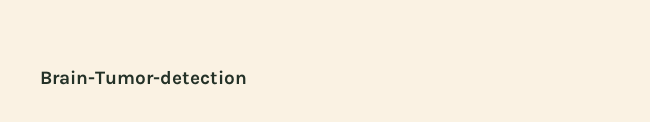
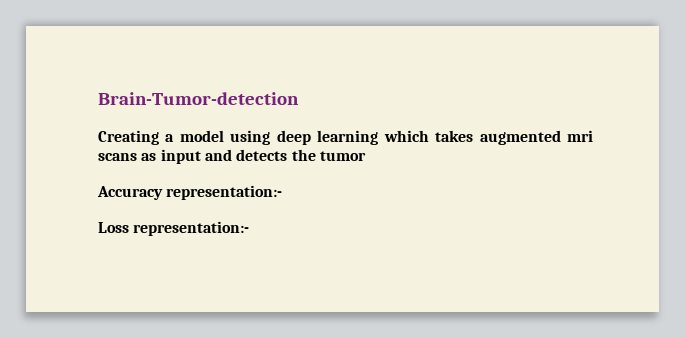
+ Creating a model using deep learning which takes augmented mri scans as input and detects the tumor
+ Accuracy representation:-
+ Loss representation:-

